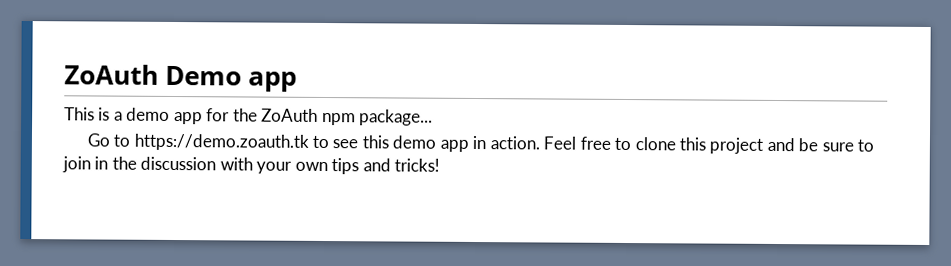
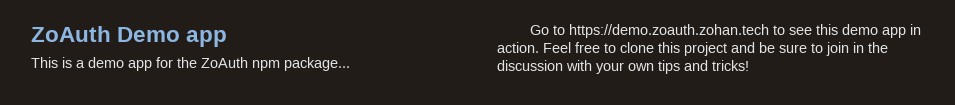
- Go to https://demo.zoauth.tk to see this demo app in action.
+ Go to https://demo.zoauth.zohan.tech to see this demo app in action.

